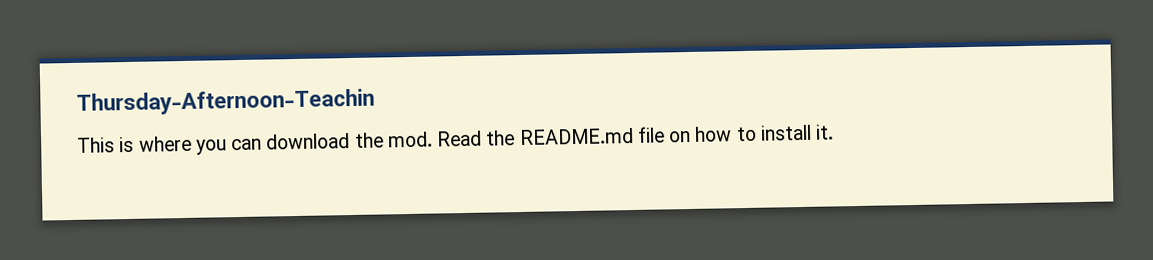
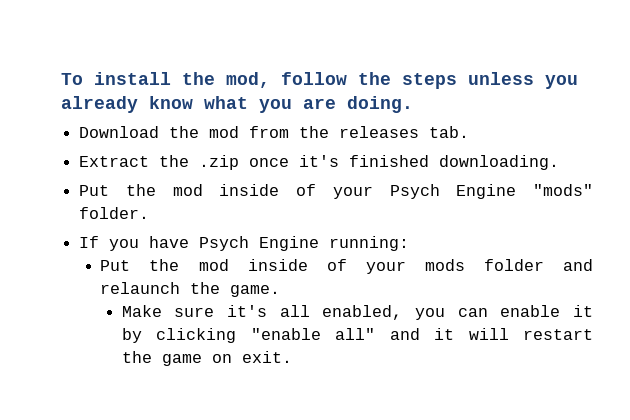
- Thursday-Afternoon-Teachin
- This is where you can download the mod. Read the README.md file on how to install it.
+ To install the mod, follow the steps unless you already know what you are doing.
+ Download the mod from the releases tab.
+ Extract the .zip once it's finished downloading.
+ Put the mod inside of your Psych Engine "mods" folder.
+ If you have Psych Engine running:
+ Put the mod inside of your mods folder and relaunch the game.
+ Make sure it's all enabled, you can enable it by clicking "enable all" and it will restart the game on exit.

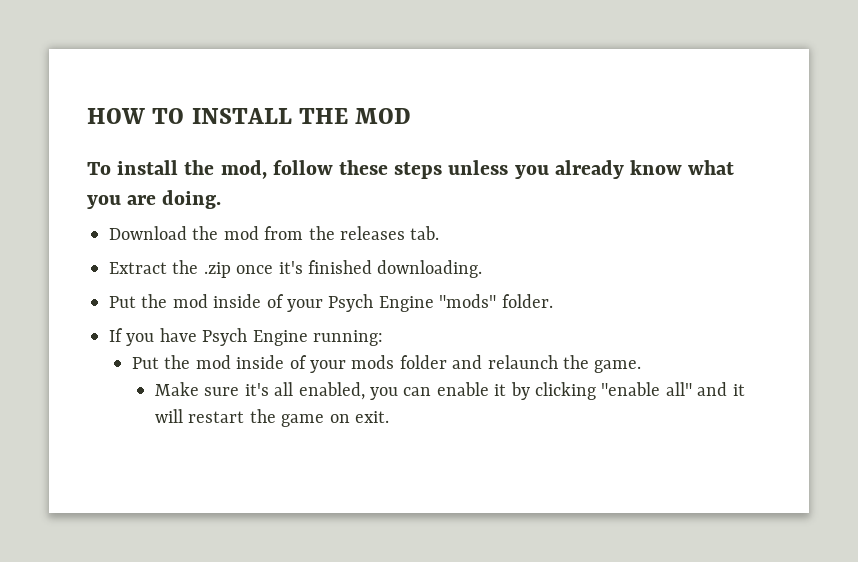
+ HOW TO INSTALL THE MOD
- To install the mod, follow the steps unless you already know what you are doing.
+ To install the mod, follow these steps unless you already know what you are doing.

